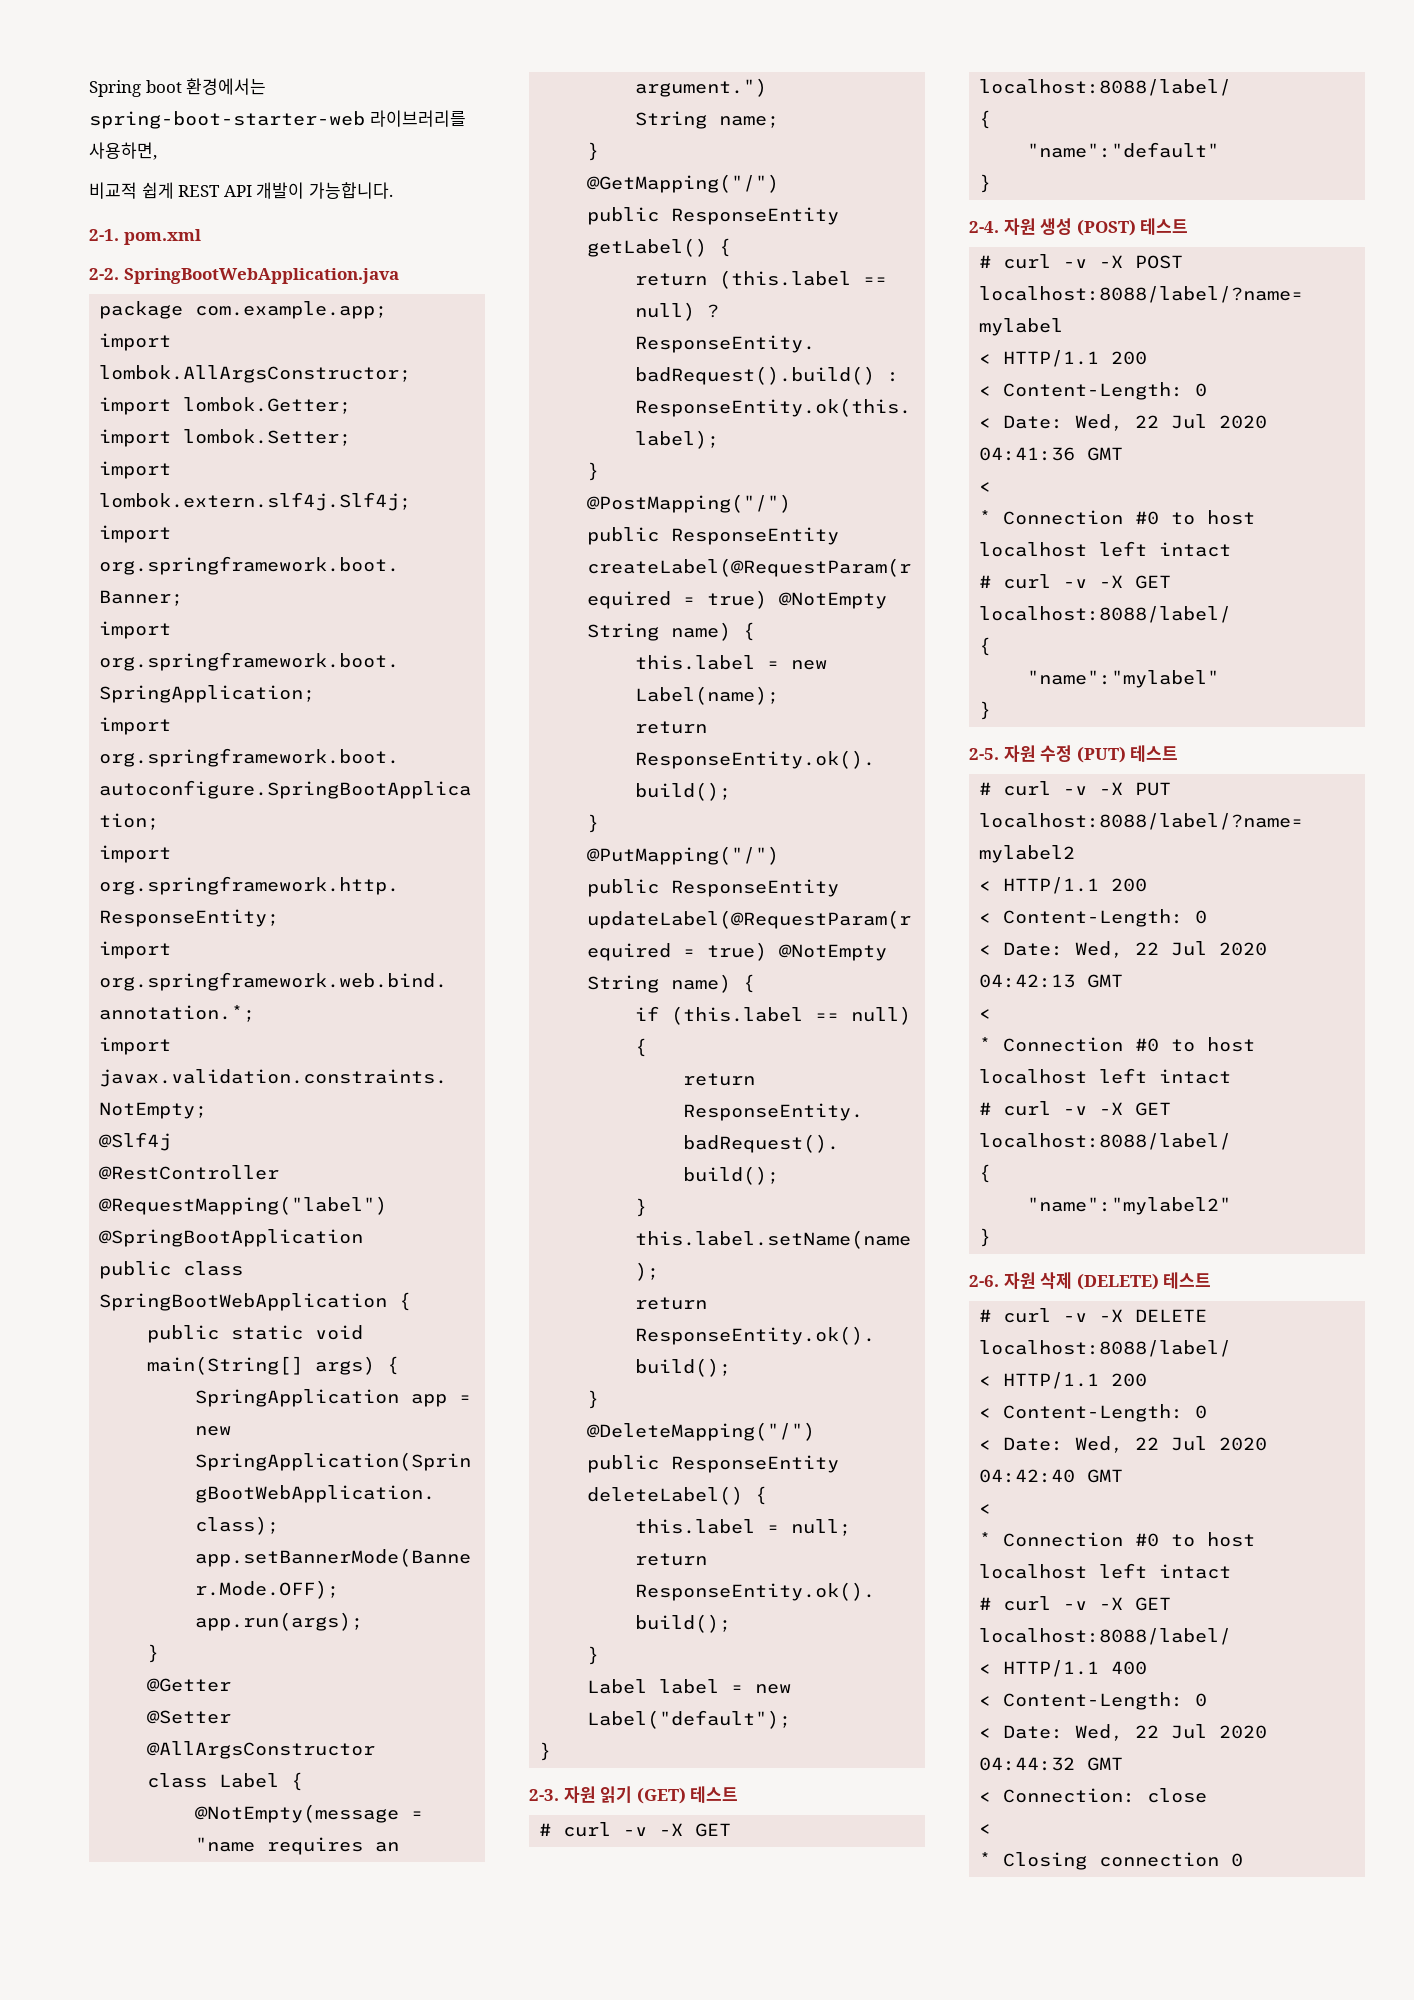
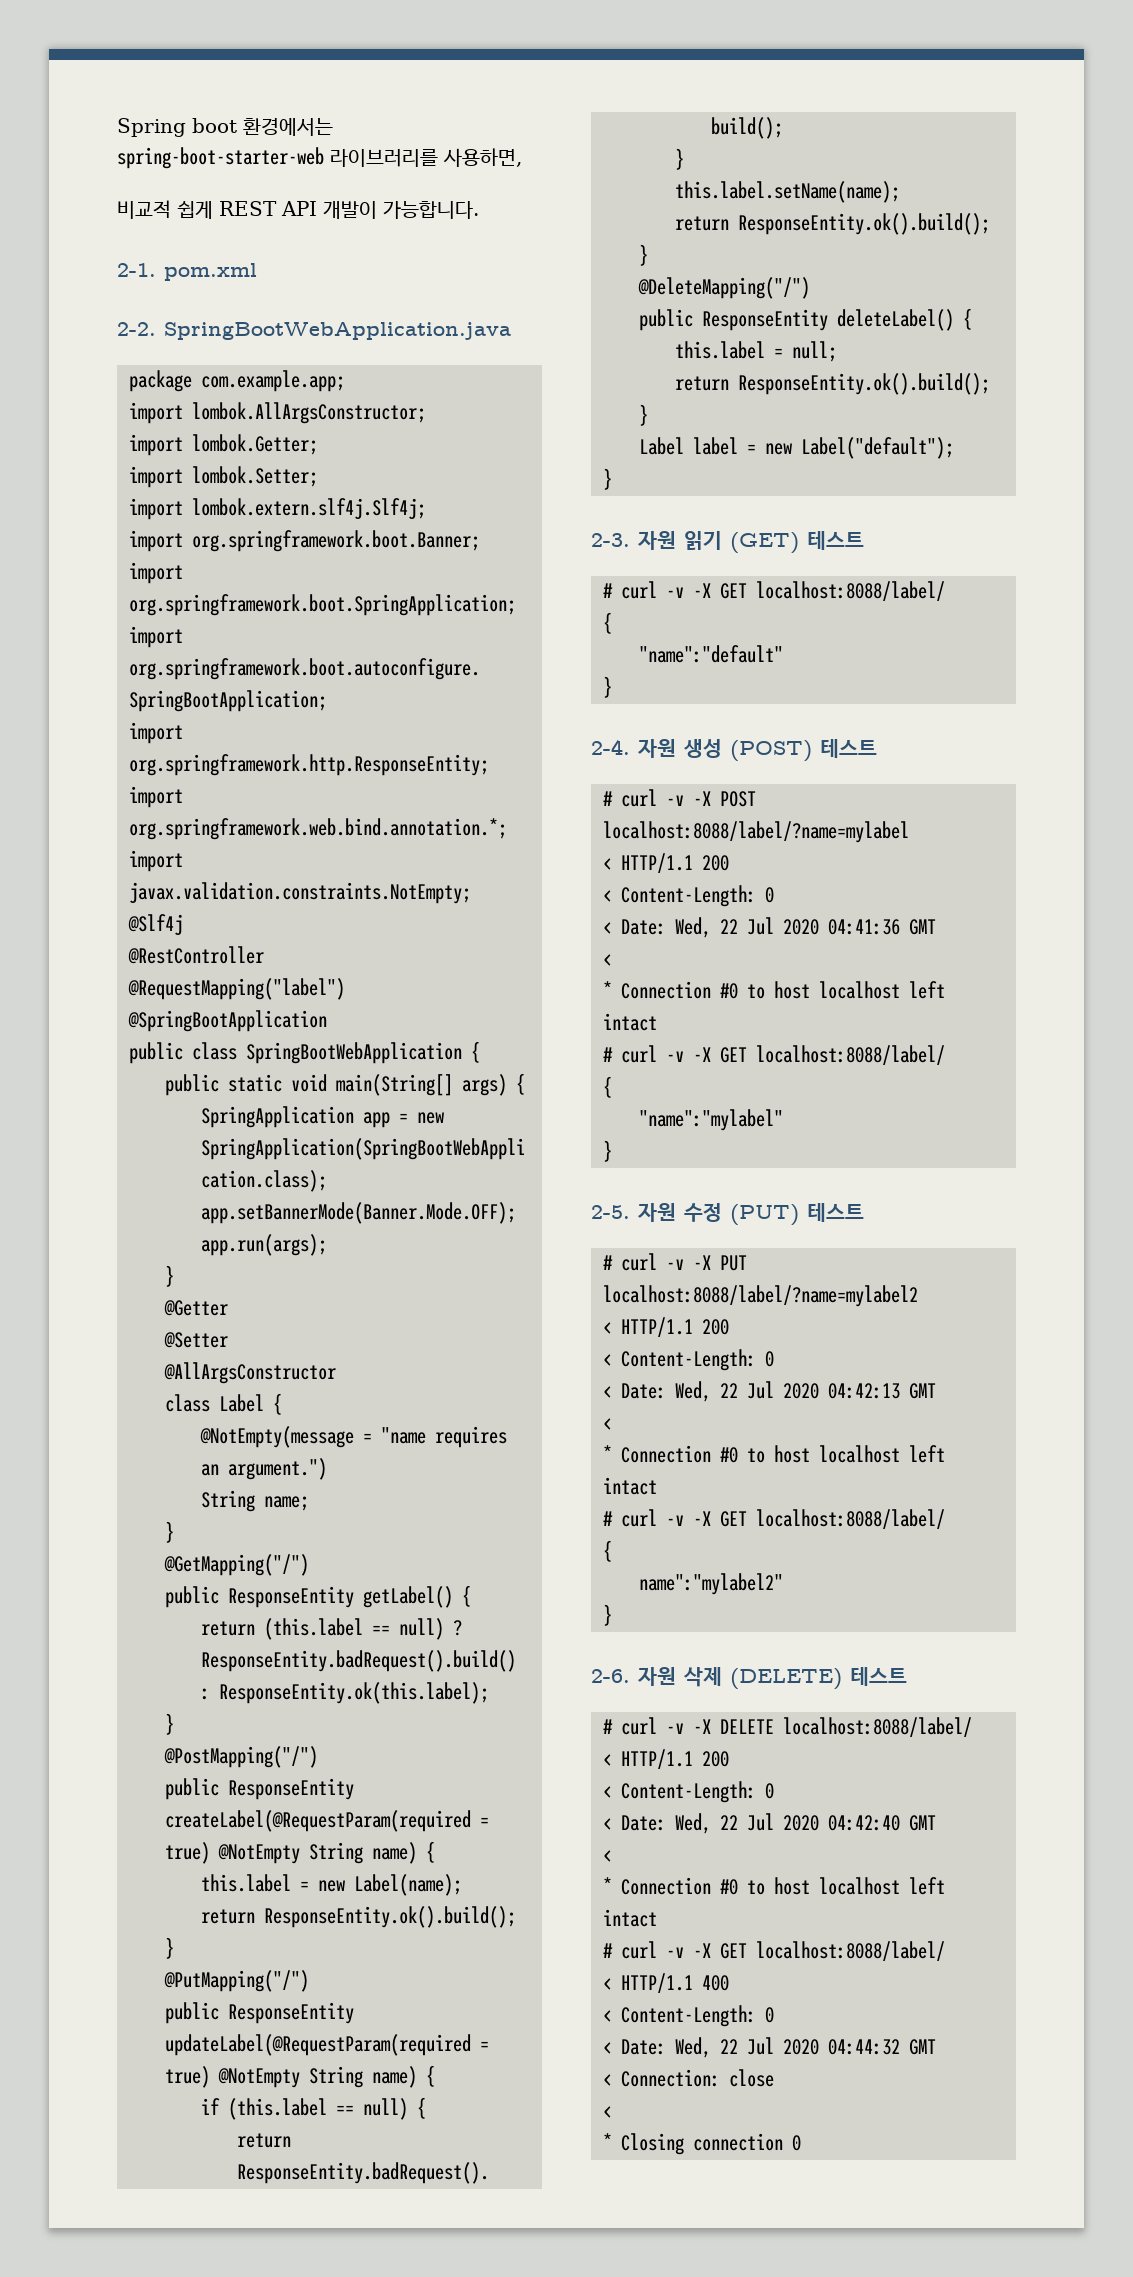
- "name":"mylabel2"
+ name":"mylabel2"

